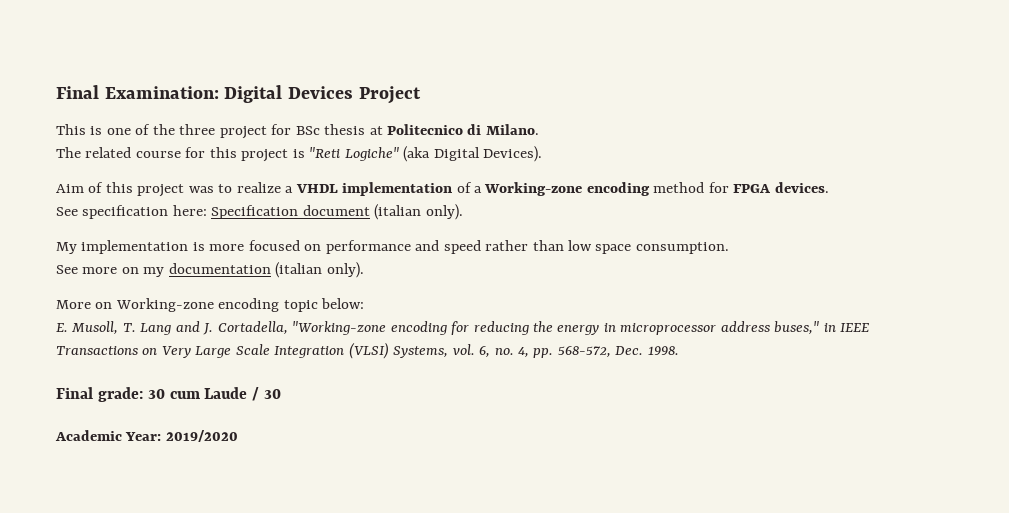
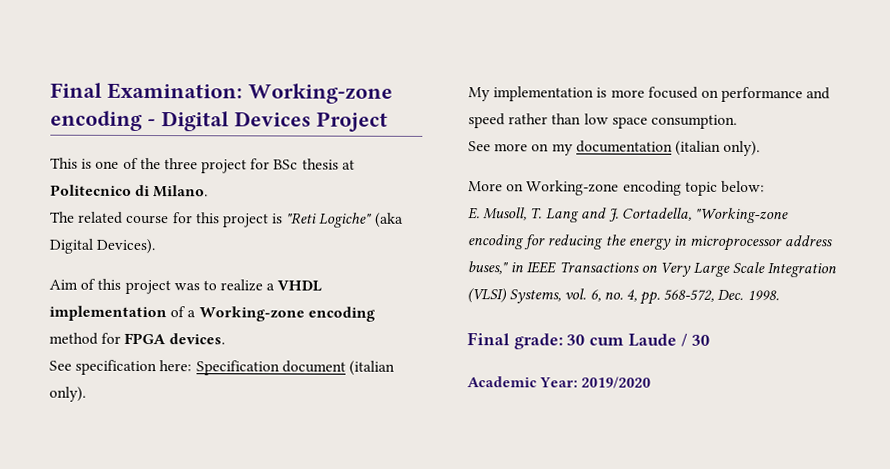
- Final Examination: Digital Devices Project
+ Final Examination: Working-zone encoding - Digital Devices Project

